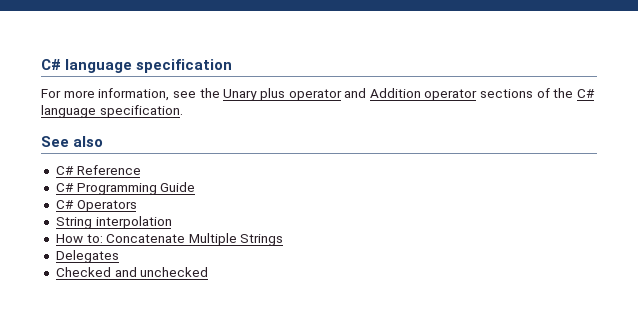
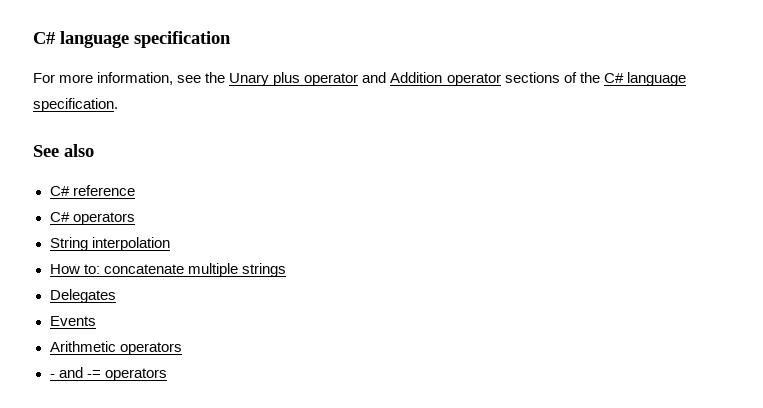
- C# Reference
- C# Programming Guide
- C# Operators
+ C# reference
+ C# operators
- How to: Concatenate Multiple Strings
+ How to: concatenate multiple strings
  Delegates
- Checked and unchecked
+ Events
+ Arithmetic operators
+ - and -= operators

